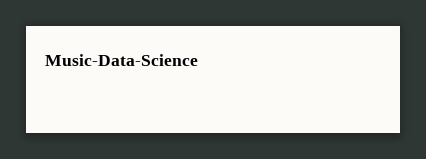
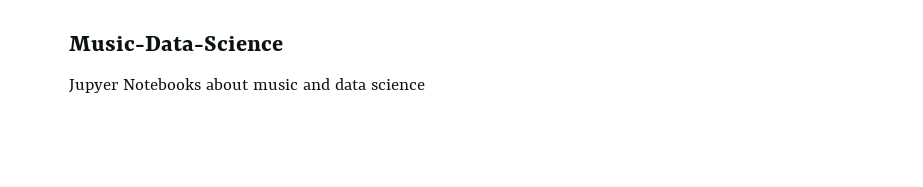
+ Jupyer Notebooks about music and data science

